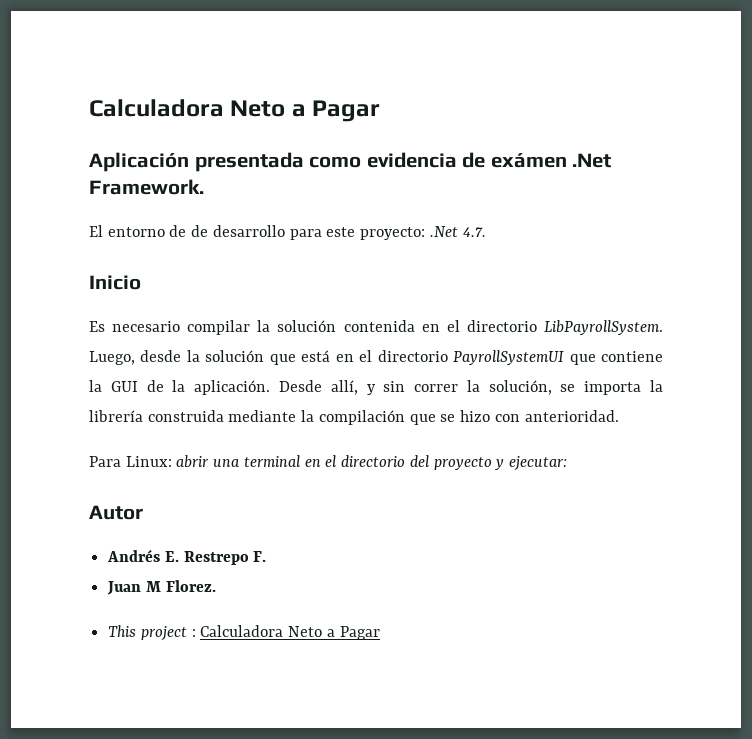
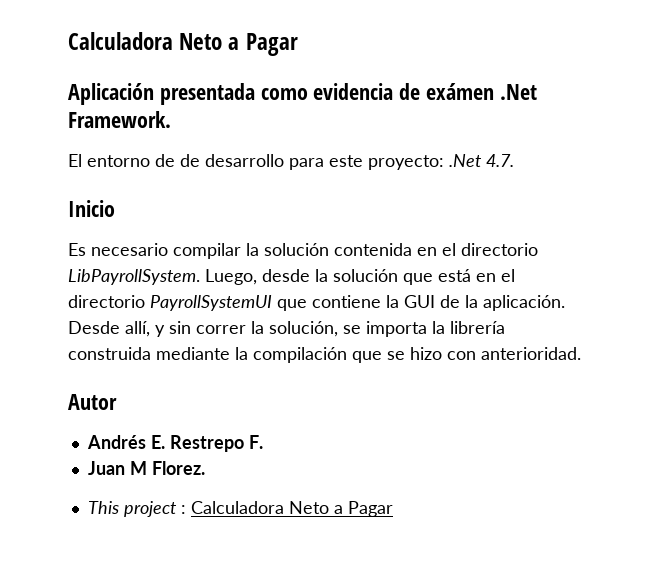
- Para Linux: abrir una terminal en el directorio del proyecto y ejecutar:

